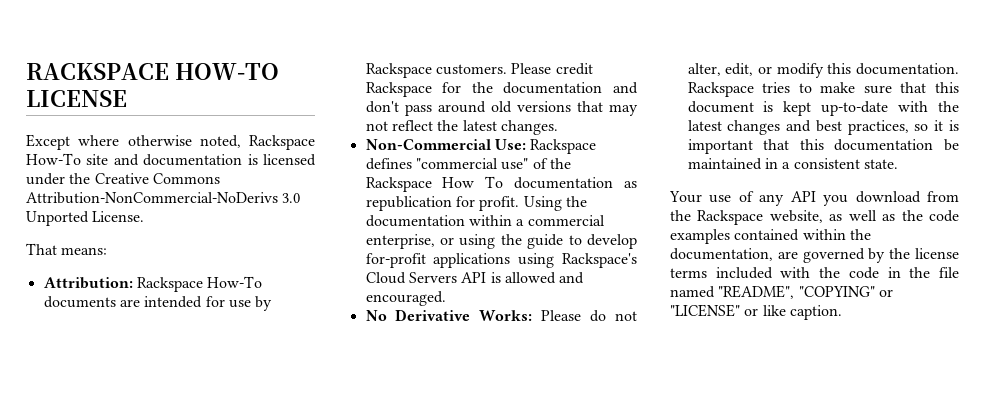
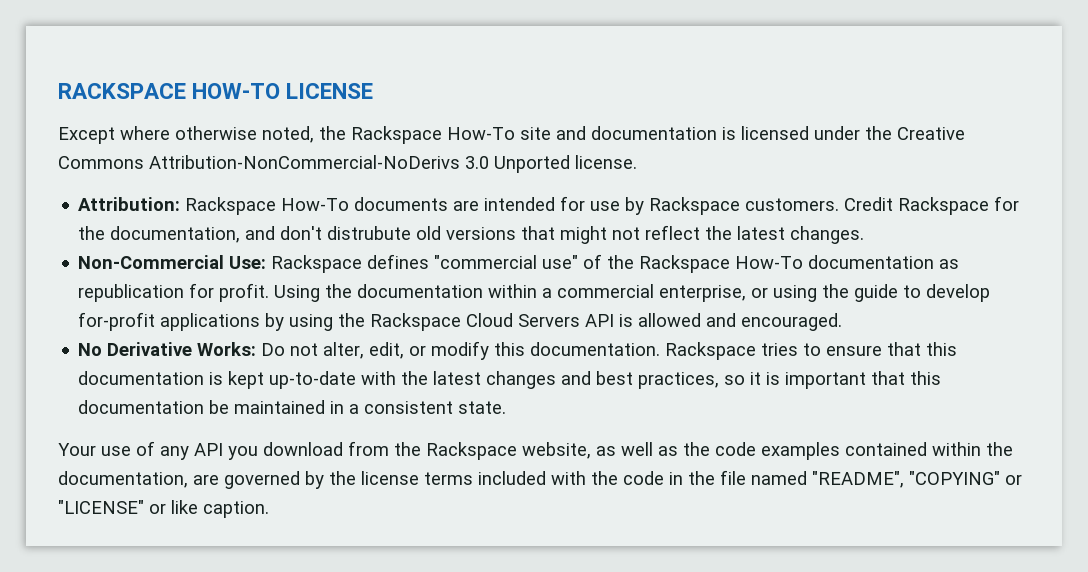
- Except where otherwise noted, Rackspace How-To site and documentation is licensed under the Creative Commons Attribution-NonCommercial-NoDerivs 3.0 Unported License.
- That means:
+ Except where otherwise noted, the Rackspace How-To site and documentation is licensed under the Creative Commons Attribution-NonCommercial-NoDerivs 3.0 Unported license.
- Please credit Rackspace for the documentation and don't pass around old versions that may not reflect the latest changes.
+ Credit Rackspace for the documentation, and don't distrubute old versions that might not reflect the latest changes.
- Non-Commercial Use: Rackspace defines "commercial use" of the Rackspace How To documentation as republication for profit.
+ Non-Commercial Use: Rackspace defines "commercial use" of the Rackspace How-To documentation as republication for profit.
- Using the documentation within a commercial enterprise, or using the guide to develop for-profit applications using Rackspace's Cloud Servers API is allowed and encouraged.
+ Using the documentation within a commercial enterprise, or using the guide to develop for-profit applications by using the Rackspace Cloud Servers API is allowed and encouraged.
- No Derivative Works: Please do not alter, edit, or modify this documentation.
+ No Derivative Works: Do not alter, edit, or modify this documentation.
- Rackspace tries to make sure that this document is kept up-to-date with the latest changes and best practices, so it is important that this documentation be maintained in a consistent state.
+ Rackspace tries to ensure that this documentation is kept up-to-date with the latest changes and best practices, so it is important that this documentation be maintained in a consistent state.

